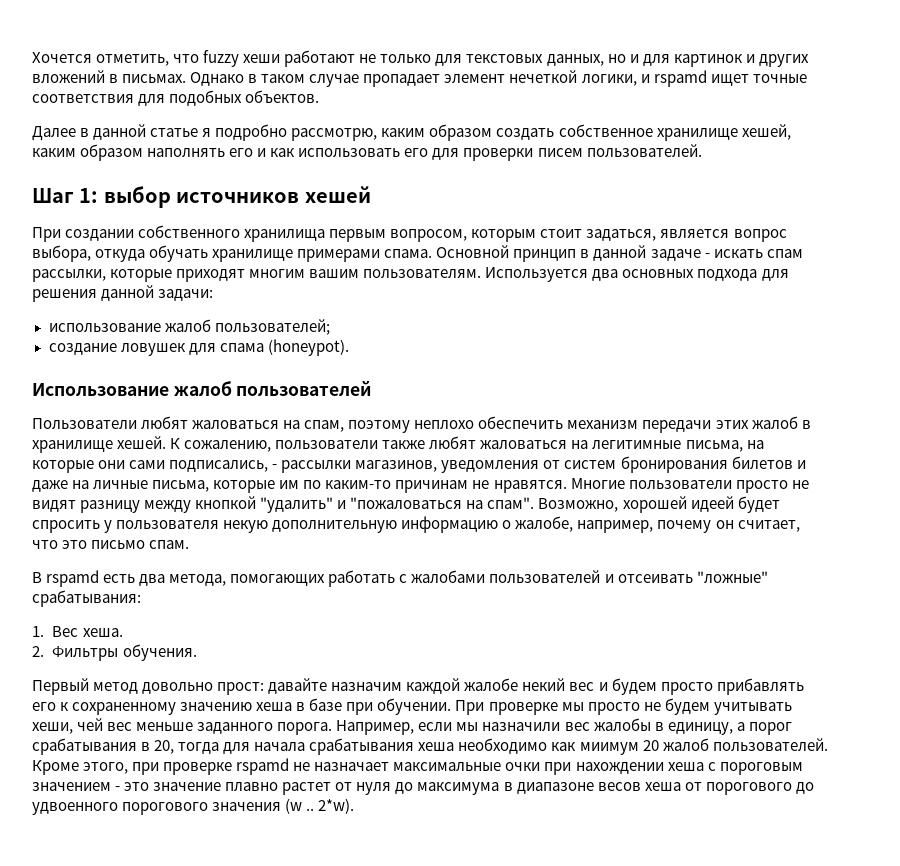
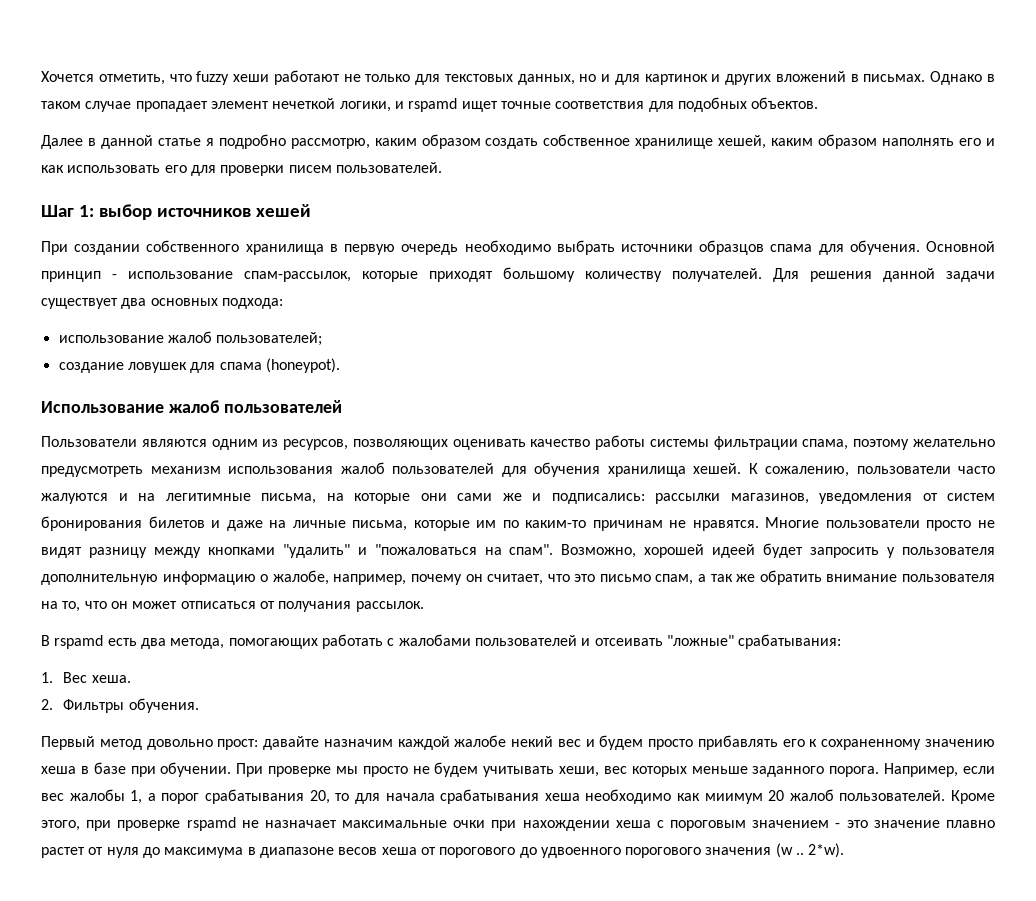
- При создании собственного хранилища первым вопросом, которым стоит задаться, является вопрос выбора, откуда обучать хранилище примерами спама. Основной принцип в данной задаче - искать спам рассылки, которые приходят многим вашим пользователям. Используется два основных подхода для решения данной задачи:
+ При создании собственного хранилища в первую очередь необходимо выбрать источники образцов спама для обучения. Основной принцип - использование спам-рассылок, которые приходят большому количеству получателей. Для решения данной задачи существует два основных подхода:
- Пользователи любят жаловаться на спам, поэтому неплохо обеспечить механизм передачи этих жалоб в хранилище хешей.
+ Пользователи являются одним из ресурсов, позволяющих оценивать качество работы системы фильтрации спама, поэтому желательно предусмотреть механизм использования жалоб пользователей для обучения хранилища хешей.
- К сожалению, пользователи также любят жаловаться на легитимные письма, на которые они сами подписались, - рассылки магазинов, уведомления от систем бронирования билетов и даже на личные письма, которые им по каким-то причинам не нравятся.
+ К сожалению, пользователи часто жалуются и на легитимные письма, на которые они сами же и подписались: рассылки магазинов, уведомления от систем бронирования билетов и даже на личные письма, которые им по каким-то причинам не нравятся.
- Многие пользователи просто не видят разницу между кнопкой "удалить" и "пожаловаться на спам".
+ Многие пользователи просто не видят разницу между кнопками "удалить" и "пожаловаться на спам".
- Возможно, хорошей идеей будет спросить у пользователя некую дополнительную информацию о жалобе, например, почему он считает, что это письмо спам.
+ Возможно, хорошей идеей будет запросить у пользователя дополнительную информацию о жалобе, например, почему он считает, что это письмо спам, а так же обратить внимание пользователя на то, что он может отписаться от получания рассылок.
- При проверке мы просто не будем учитывать хеши, чей вес меньше заданного порога.
+ При проверке мы просто не будем учитывать хеши, вес которых меньше заданного порога.
- Например, если мы назначили вес жалобы в единицу, а порог срабатывания в 20, тогда для начала срабатывания хеша необходимо как миимум 20 жалоб пользователей.
+ Например, если вес жалобы 1, а порог срабатывания 20, то для начала срабатывания хеша необходимо как миимум 20 жалоб пользователей.

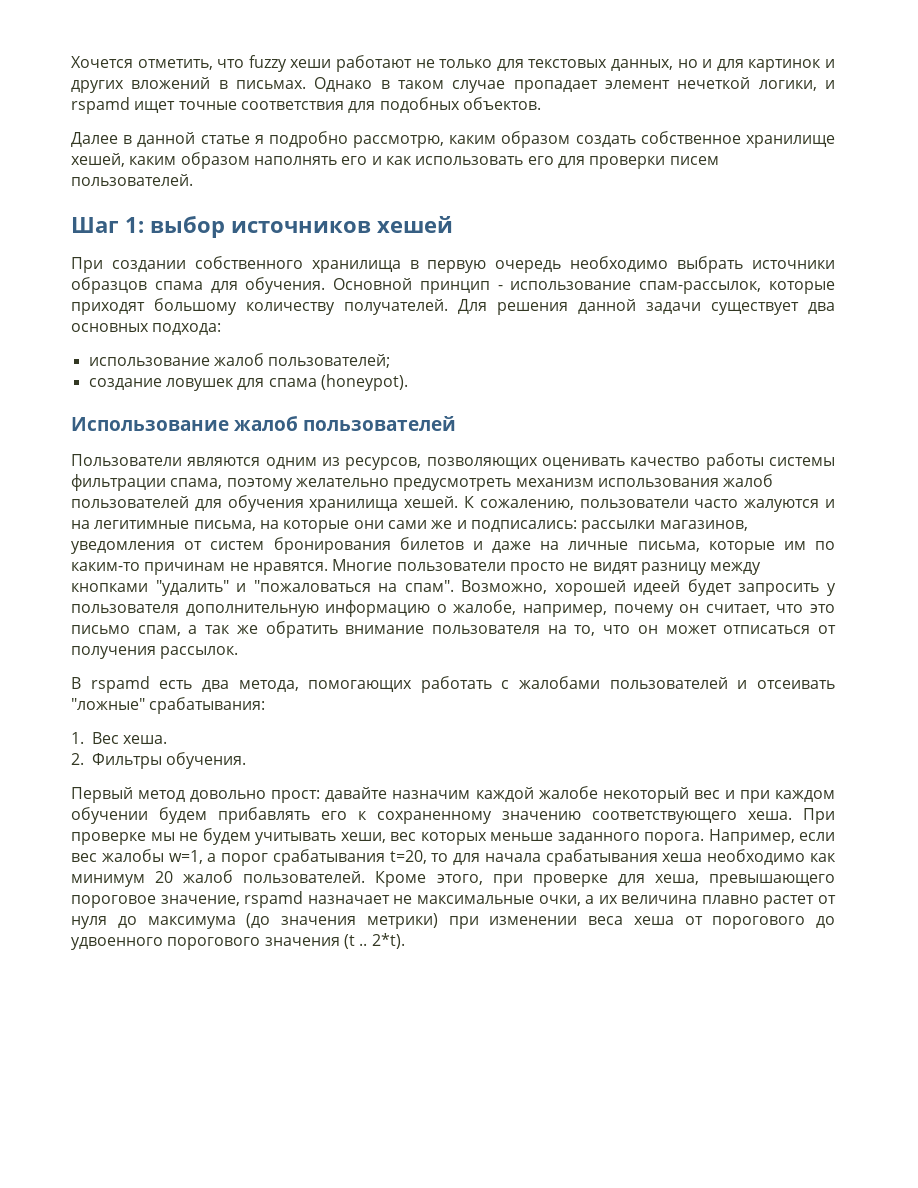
- Возможно, хорошей идеей будет запросить у пользователя дополнительную информацию о жалобе, например, почему он считает, что это письмо спам, а так же обратить внимание пользователя на то, что он может отписаться от получания рассылок.
+ Возможно, хорошей идеей будет запросить у пользователя дополнительную информацию о жалобе, например, почему он считает, что это письмо спам, а так же обратить внимание пользователя на то, что он может отписаться от получения рассылок.
- Первый метод довольно прост: давайте назначим каждой жалобе некий вес и будем просто прибавлять его к сохраненному значению хеша в базе при обучении.
+ Первый метод довольно прост: давайте назначим каждой жалобе некоторый вес и при каждом обучении будем прибавлять его к сохраненному значению соответствующего хеша.
- При проверке мы просто не будем учитывать хеши, вес которых меньше заданного порога.
+ При проверке мы не будем учитывать хеши, вес которых меньше заданного порога.
- Например, если вес жалобы 1, а порог срабатывания 20, то для начала срабатывания хеша необходимо как миимум 20 жалоб пользователей.
+ Например, если вес жалобы w=1, а порог срабатывания t=20, то для начала срабатывания хеша необходимо как минимум 20 жалоб пользователей.
- Кроме этого, при проверке rspamd не назначает максимальные очки при нахождении хеша с пороговым значением - это значение плавно растет от нуля до максимума в диапазоне весов хеша от порогового до удвоенного порогового значения (w .. 2*w).
+ Кроме этого, при проверке для хеша, превышающего пороговое значение, rspamd назначает не максимальные очки, а их величина плавно растет от нуля до максимума (до значения метрики) при изменении веса хеша от порогового до удвоенного порогового значения (t .. 2*t).

